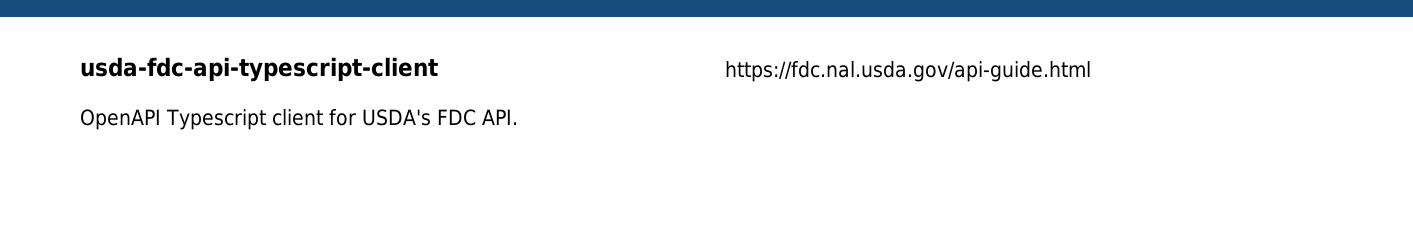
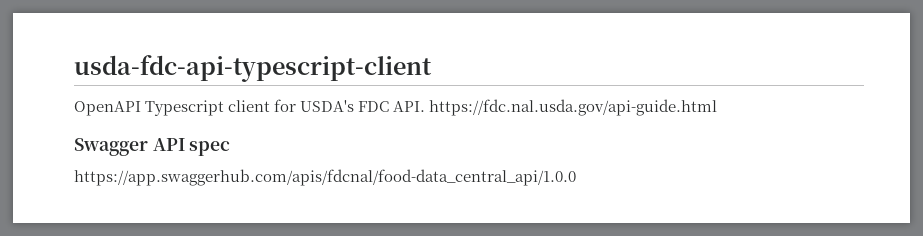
+ Swagger API spec
+ https://app.swaggerhub.com/apis/fdcnal/food-data_central_api/1.0.0

